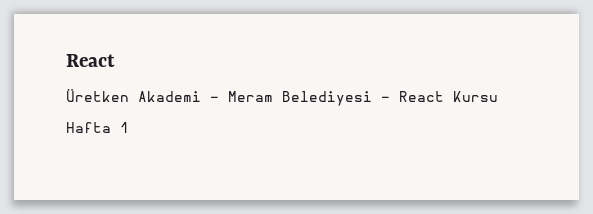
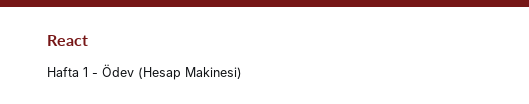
- Üretken Akademi - Meram Belediyesi - React Kursu
- Hafta 1
+ Hafta 1 - Ödev (Hesap Makinesi)

